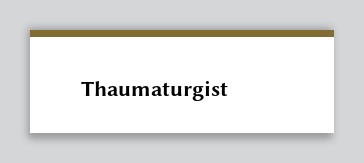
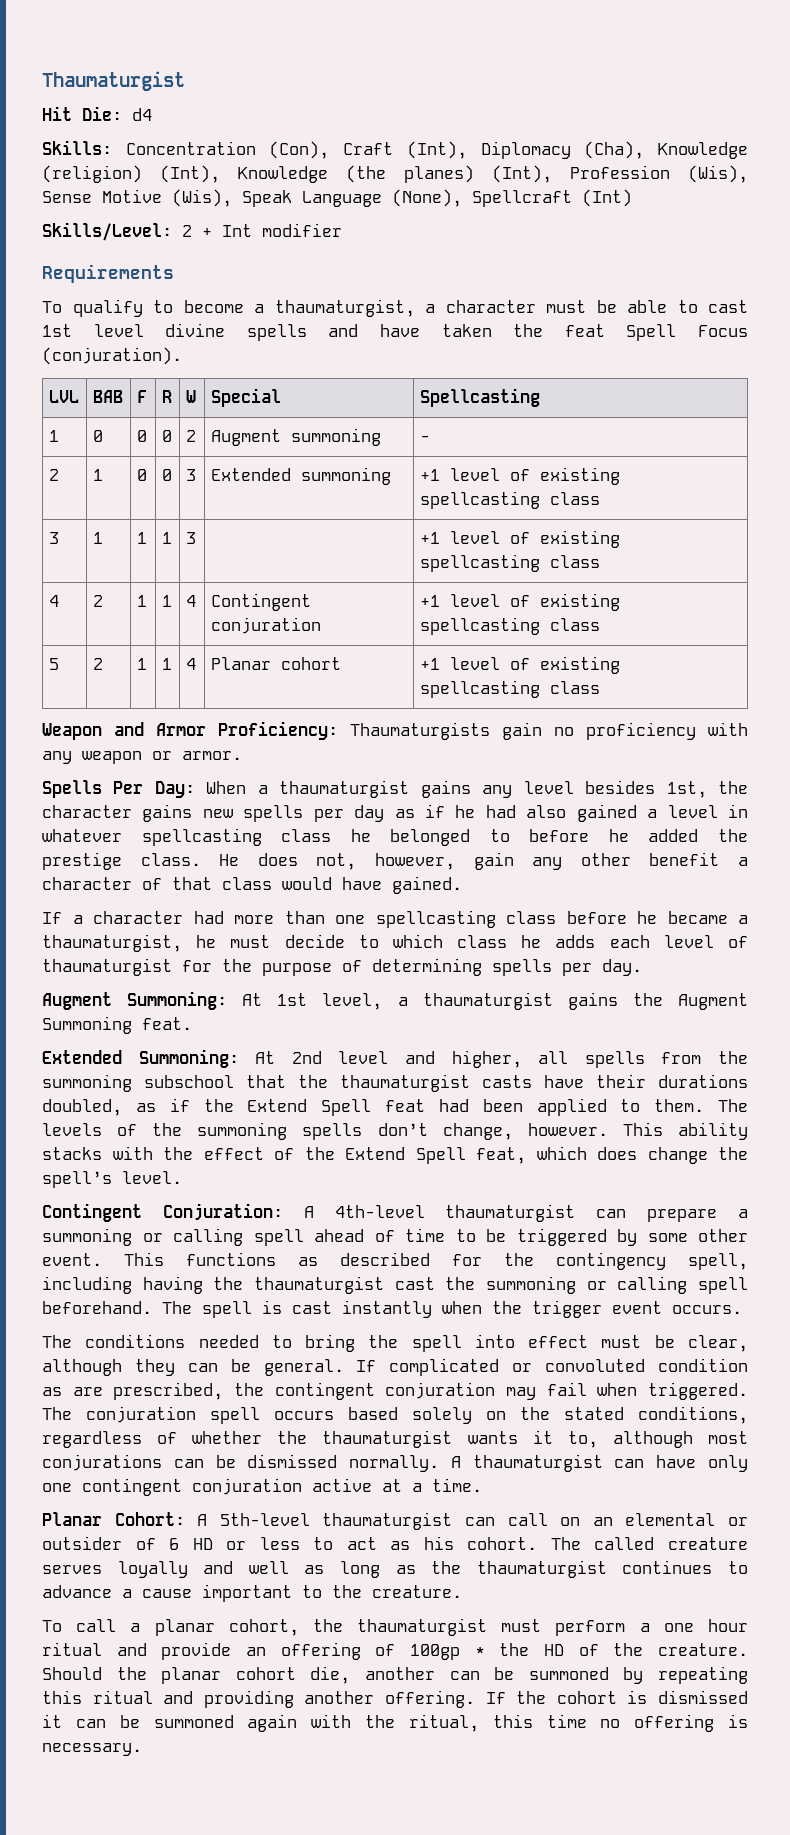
+ Hit Die: d4
+ Skills: Concentration (Con), Craft (Int), Diplomacy (Cha), Knowledge (religion) (Int), Knowledge (the planes) (Int), Profession (Wis), Sense Motive (Wis), Speak Language (None), Spellcraft (Int)
+ Skills/Level: 2 + Int modifier
+ Requirements
+ To qualify to become a thaumaturgist, a character must be able to cast 1st level divine spells and have taken the feat Spell Focus (conjuration).
+ LVL | BAB | F | R | W | Special | Spellcasting
+ 1 | 0 | 0 | 0 | 2 | Augment summoning | -
+ 2 | 1 | 0 | 0 | 3 | Extended summoning | +1 level of existing spellcasting class
+ 3 | 1 | 1 | 1 | 3 | | +1 level of existing spellcasting class
+ 4 | 2 | 1 | 1 | 4 | Contingent conjuration | +1 level of existing spellcasting class
+ 5 | 2 | 1 | 1 | 4 | Planar cohort | +1 level of existing spellcasting class
+ Weapon and Armor Proficiency: Thaumaturgists gain no proficiency with any weapon or armor.
+ Spells Per Day: When a thaumaturgist gains any level besides 1st, the character gains new spells per day as if he had also gained a level in whatever spellcasting class he belonged to before he added the prestige class. He does not, however, gain any other benefit a character of that class would have gained.
+ If a character had more than one spellcasting class before he became a thaumaturgist, he must decide to which class he adds each level of thaumaturgist for the purpose of determining spells per day.
+ Augment Summoning: At 1st level, a thaumaturgist gains the Augment Summoning feat.
+ Extended Summoning: At 2nd level and higher, all spells from the summoning subschool that the thaumaturgist casts have their durations doubled, as if the Extend Spell feat had been applied to them. The levels of the summoning spells don’t change, however. This ability stacks with the effect of the Extend Spell feat, which does change the spell’s level.
+ Contingent Conjuration: A 4th-level thaumaturgist can prepare a summoning or calling spell ahead of time to be triggered by some other event. This functions as described for the contingency spell, including having the thaumaturgist cast the summoning or calling spell beforehand. The spell is cast instantly when the trigger event occurs.
+ The conditions needed to bring the spell into effect must be clear, although they can be general. If complicated or convoluted condition as are prescribed, the contingent conjuration may fail when triggered. The conjuration spell occurs based solely on the stated conditions, regardless of whether the thaumaturgist wants it to, although most conjurations can be dismissed normally. A thaumaturgist can have only one contingent conjuration active at a time.
+ Planar Cohort: A 5th-level thaumaturgist can call on an elemental or outsider of 6 HD or less to act as his cohort. The called creature serves loyally and well as long as the thaumaturgist continues to advance a cause important to the creature.
+ To call a planar cohort, the thaumaturgist must perform a one hour ritual and provide an offering of 100gp * the HD of the creature. Should the planar cohort die, another can be summoned by repeating this ritual and providing another offering. If the cohort is dismissed it can be summoned again with the ritual, this time no offering is necessary.

